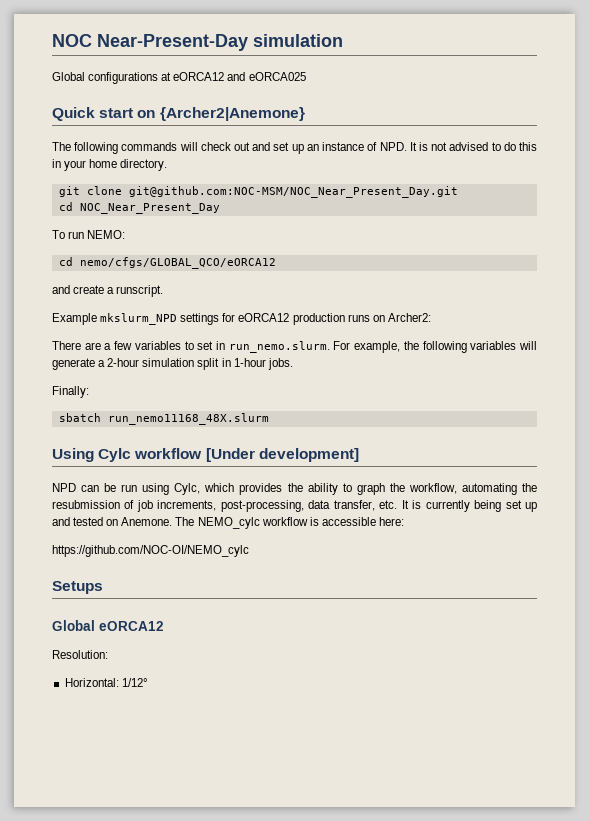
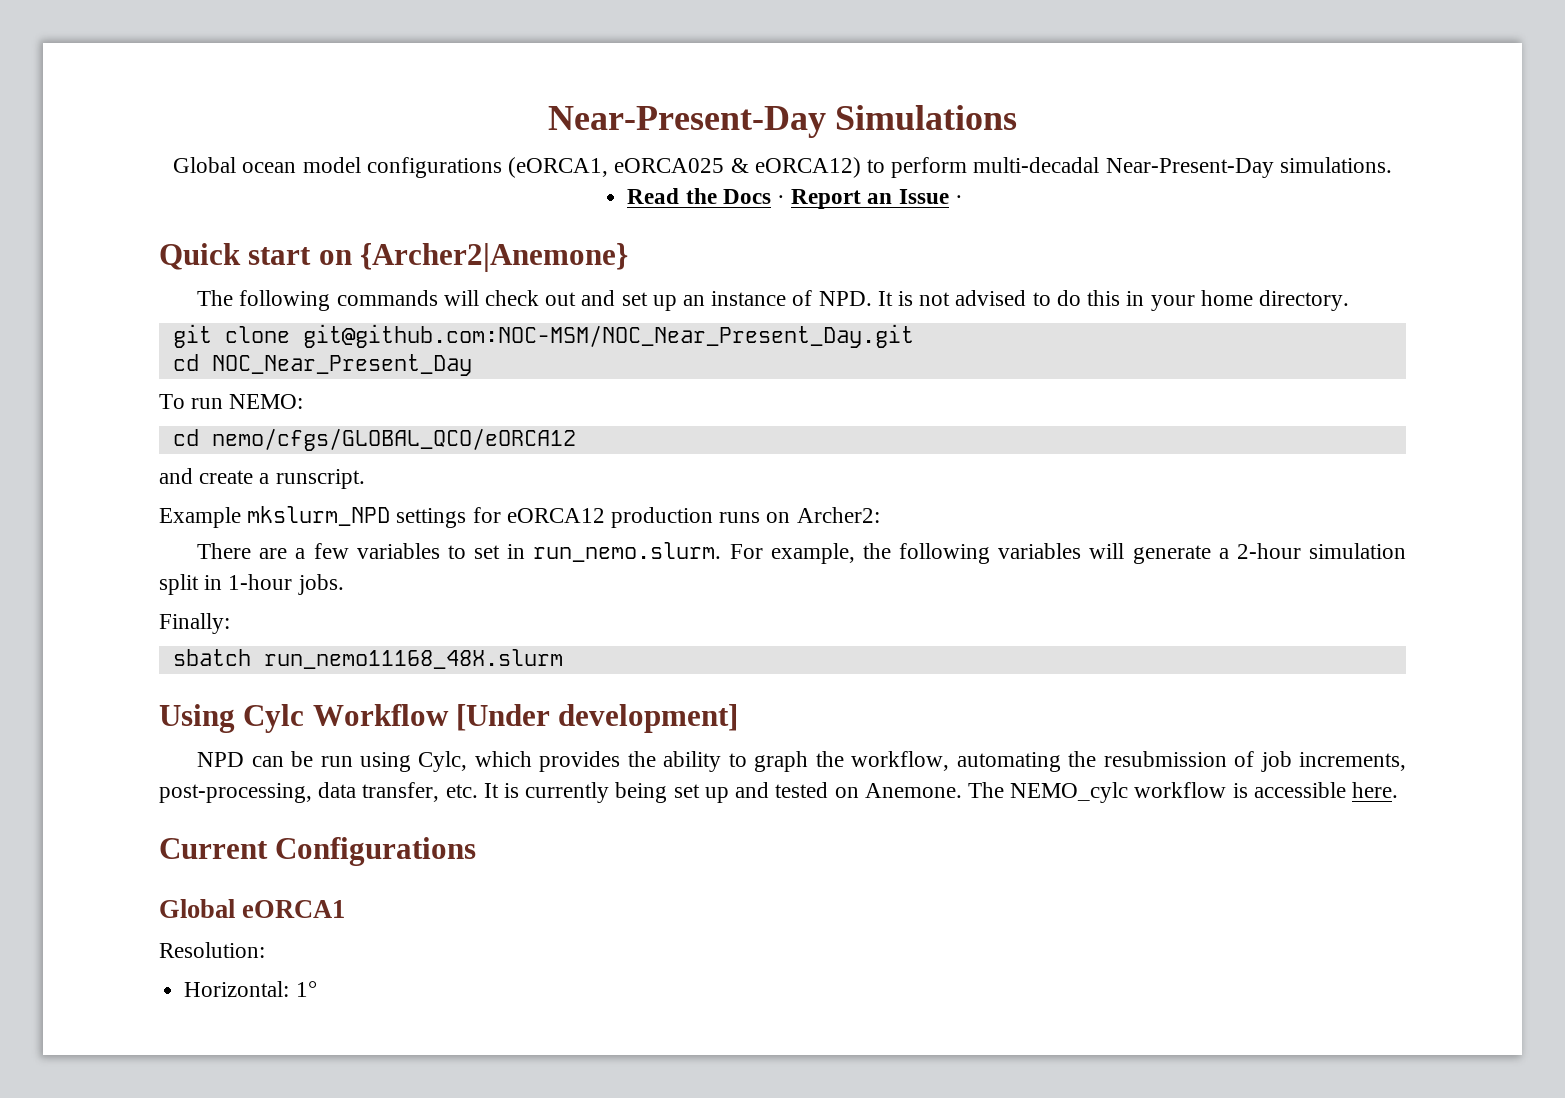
- NOC Near-Present-Day simulation
- Global configurations at eORCA12 and eORCA025
+ Near-Present-Day Simulations
+ Global ocean model configurations (eORCA1, eORCA025 & eORCA12) to perform multi-decadal Near-Present-Day simulations.
+ Read the Docs · Report an Issue ·
- Using Cylc workflow [Under development]
+ Using Cylc Workflow [Under development]
- The NEMO_cylc workflow is accessible here:
- https://github.com/NOC-OI/NEMO_cylc
- Setups
- Global eORCA12
+ The NEMO_cylc workflow is accessible here.
+ Current Configurations
+ Global eORCA1
- Horizontal: 1/12°
+ Horizontal: 1°

